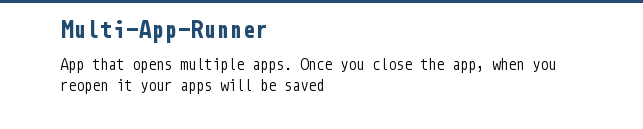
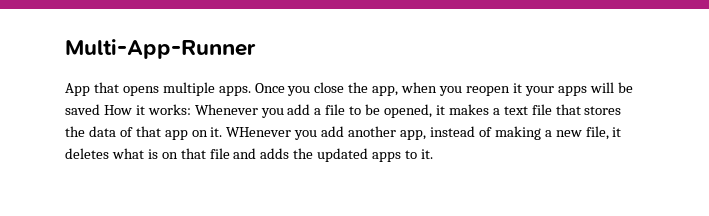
- Once you close the app, when you reopen it your apps will be saved
+ Once you close the app, when you reopen it your apps will be saved How it works: Whenever you add a file to be opened, it makes a text file that stores the data of that app on it. WHenever you add another app, instead of making a new file, it deletes what is on that file and adds the updated apps to it.

